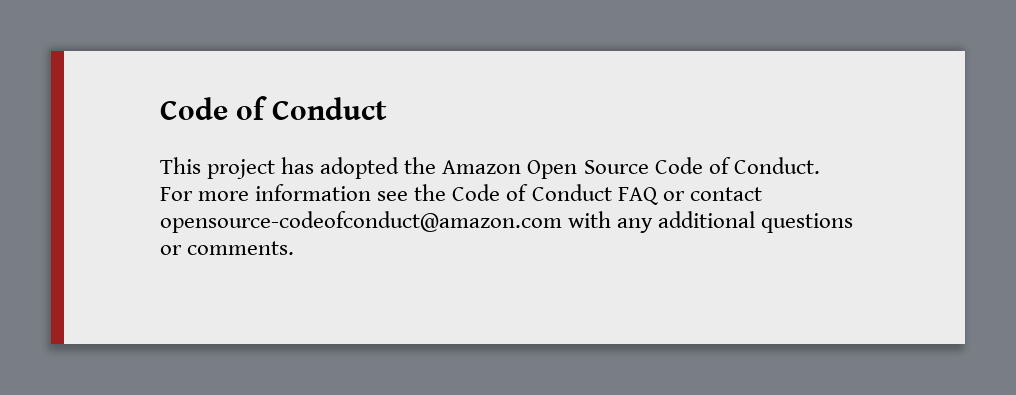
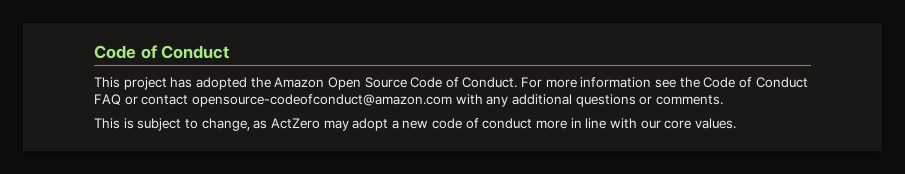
+ This is subject to change, as ActZero may adopt a new code of conduct more in line with our core values.

